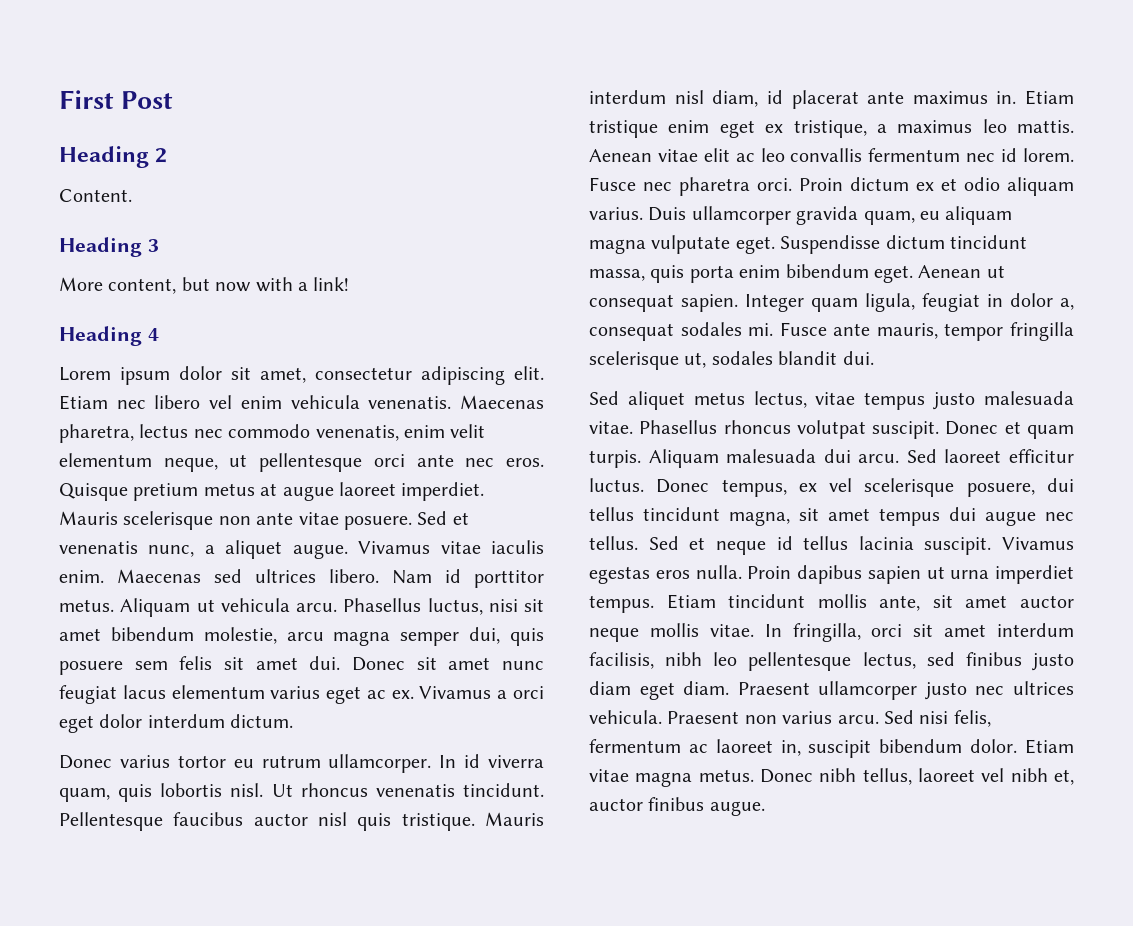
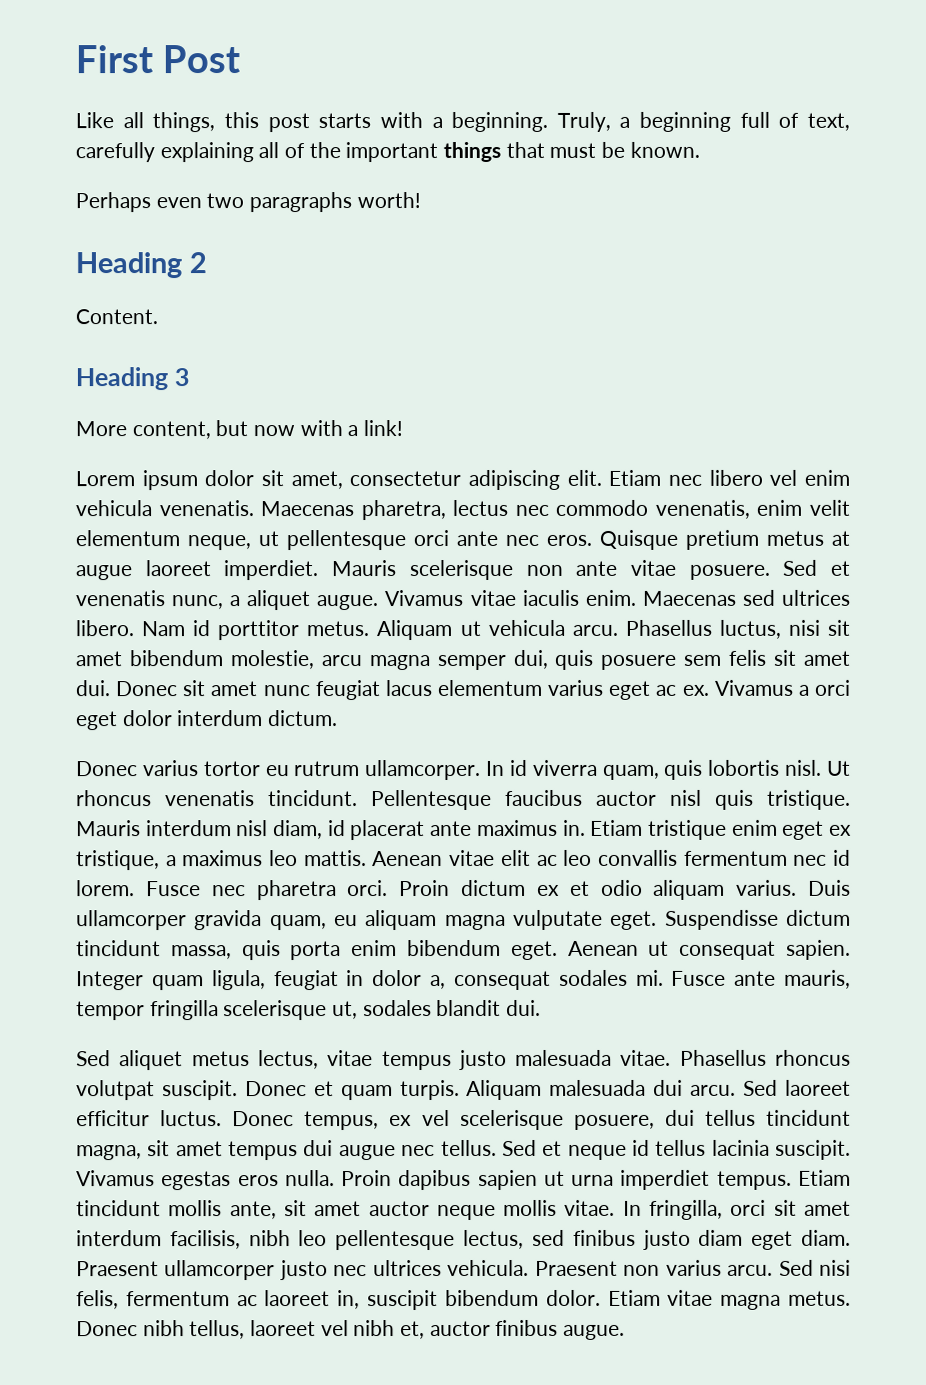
+ Like all things, this post starts with a beginning. Truly, a beginning full of text, carefully explaining all of the important things that must be known.
+ Perhaps even two paragraphs worth!
- Heading 4

